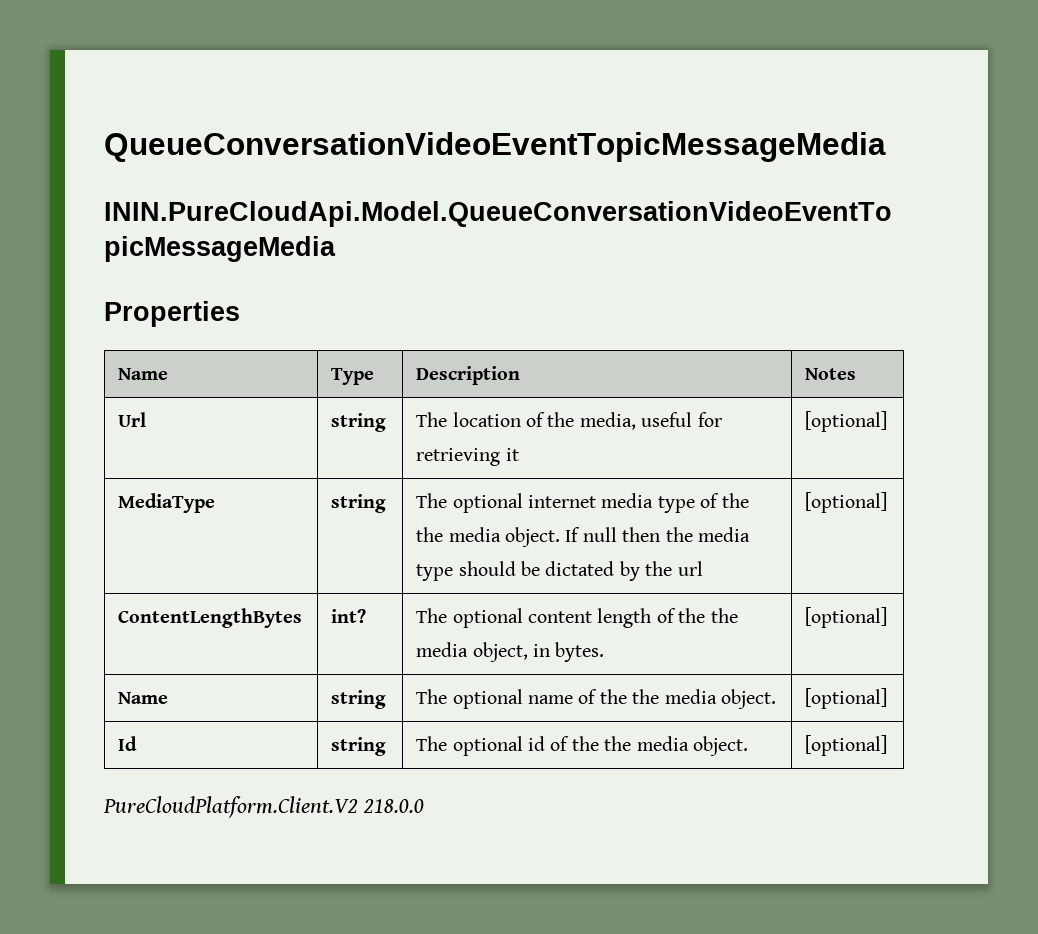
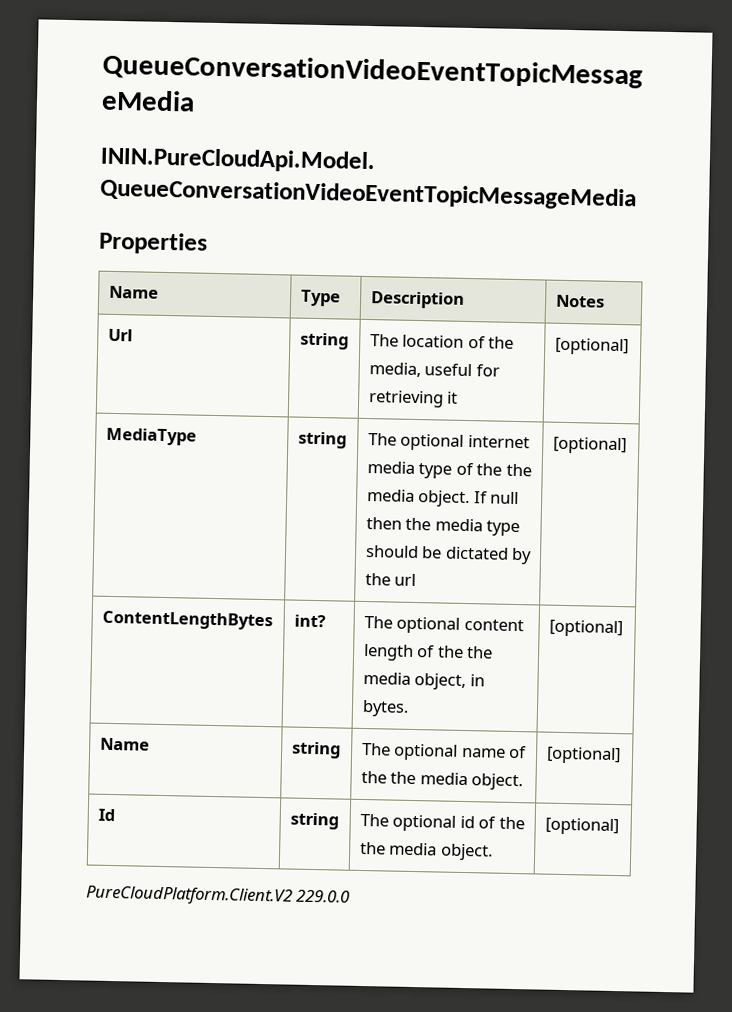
- PureCloudPlatform.Client.V2 218.0.0
+ PureCloudPlatform.Client.V2 229.0.0

